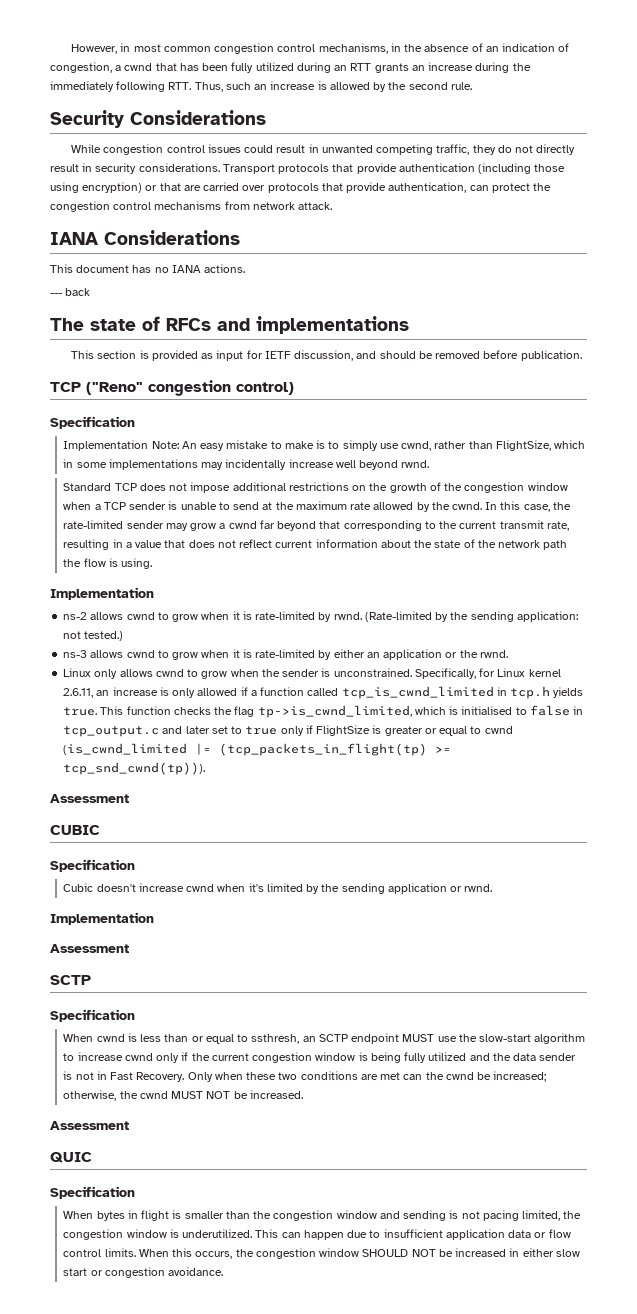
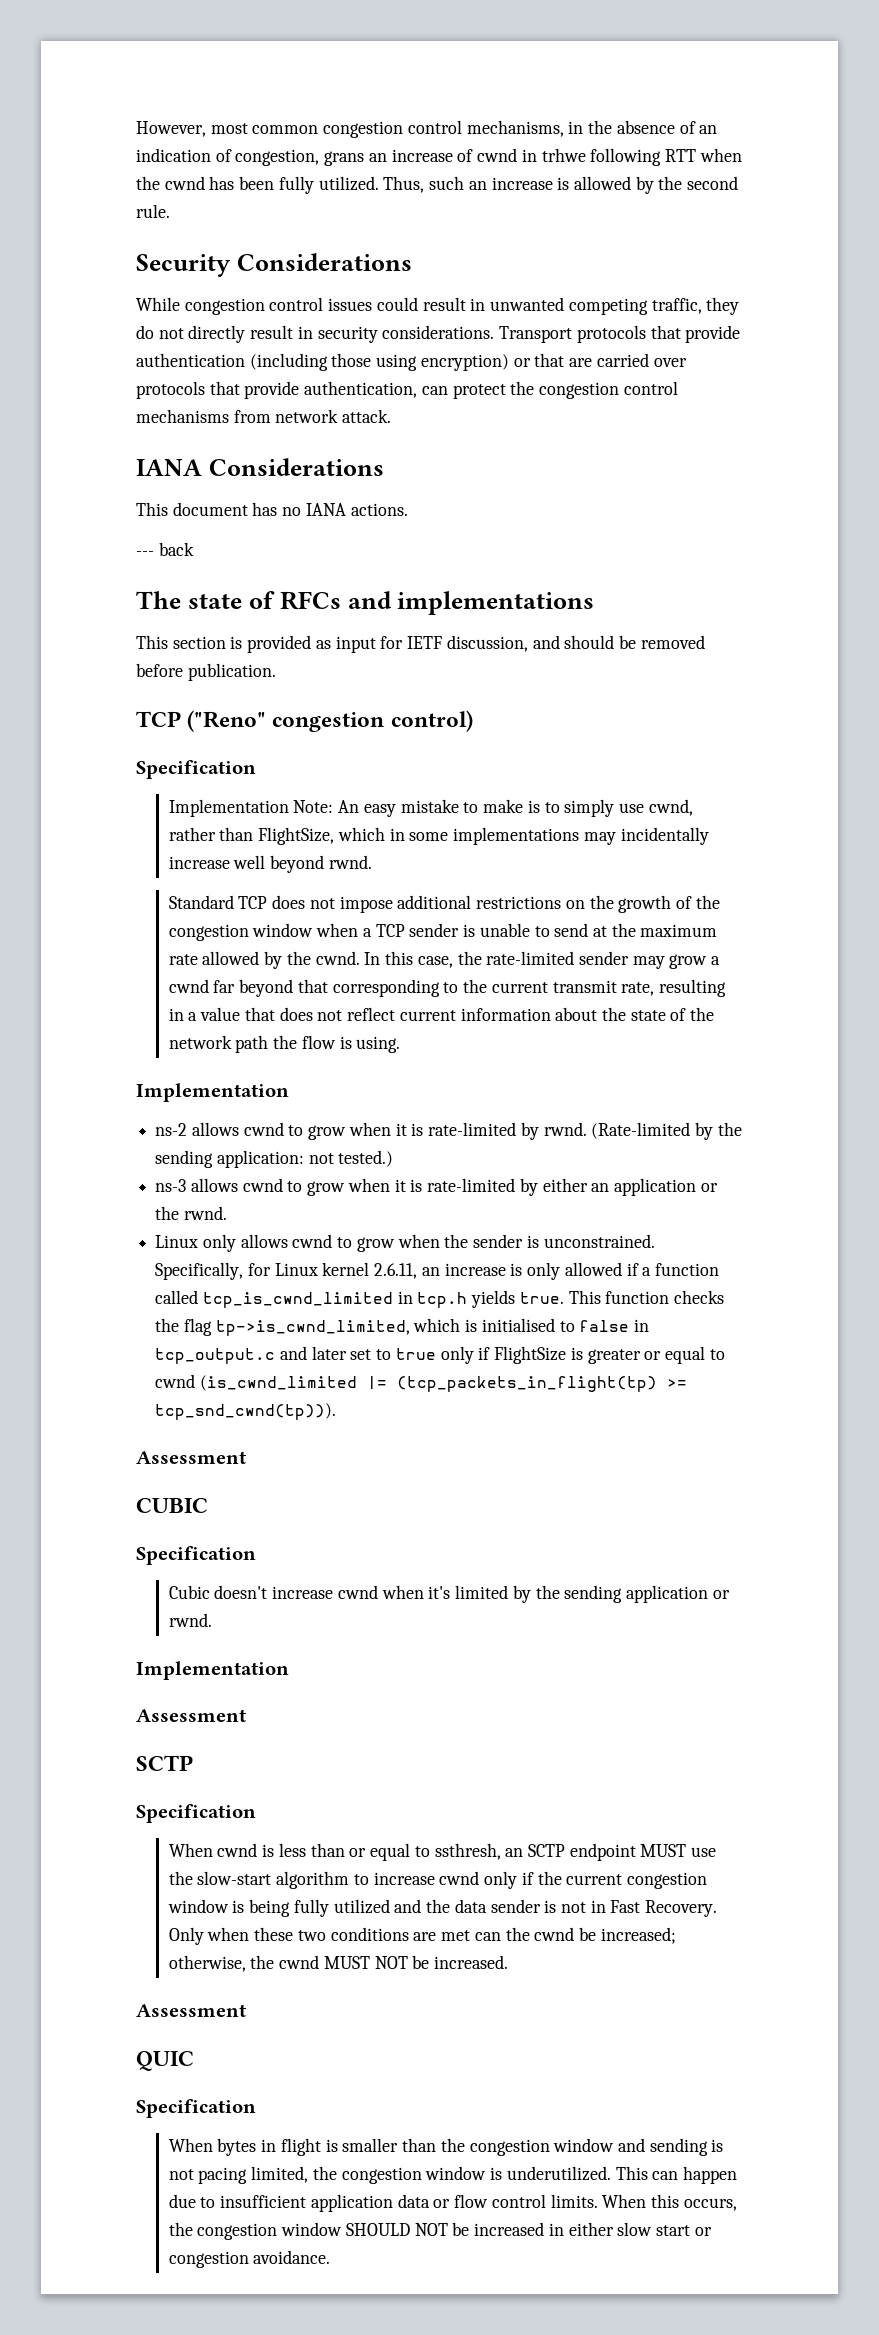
- However, in most common congestion control mechanisms, in the absence of an indication of congestion, a cwnd that has been fully utilized during an RTT grants an increase during the immediately following RTT. Thus, such an increase is allowed by the second rule.
+ However, most common congestion control mechanisms, in the absence of an indication of congestion, grans an increase of cwnd in trhwe following RTT when the cwnd has been fully utilized. Thus, such an increase is allowed by the second rule.

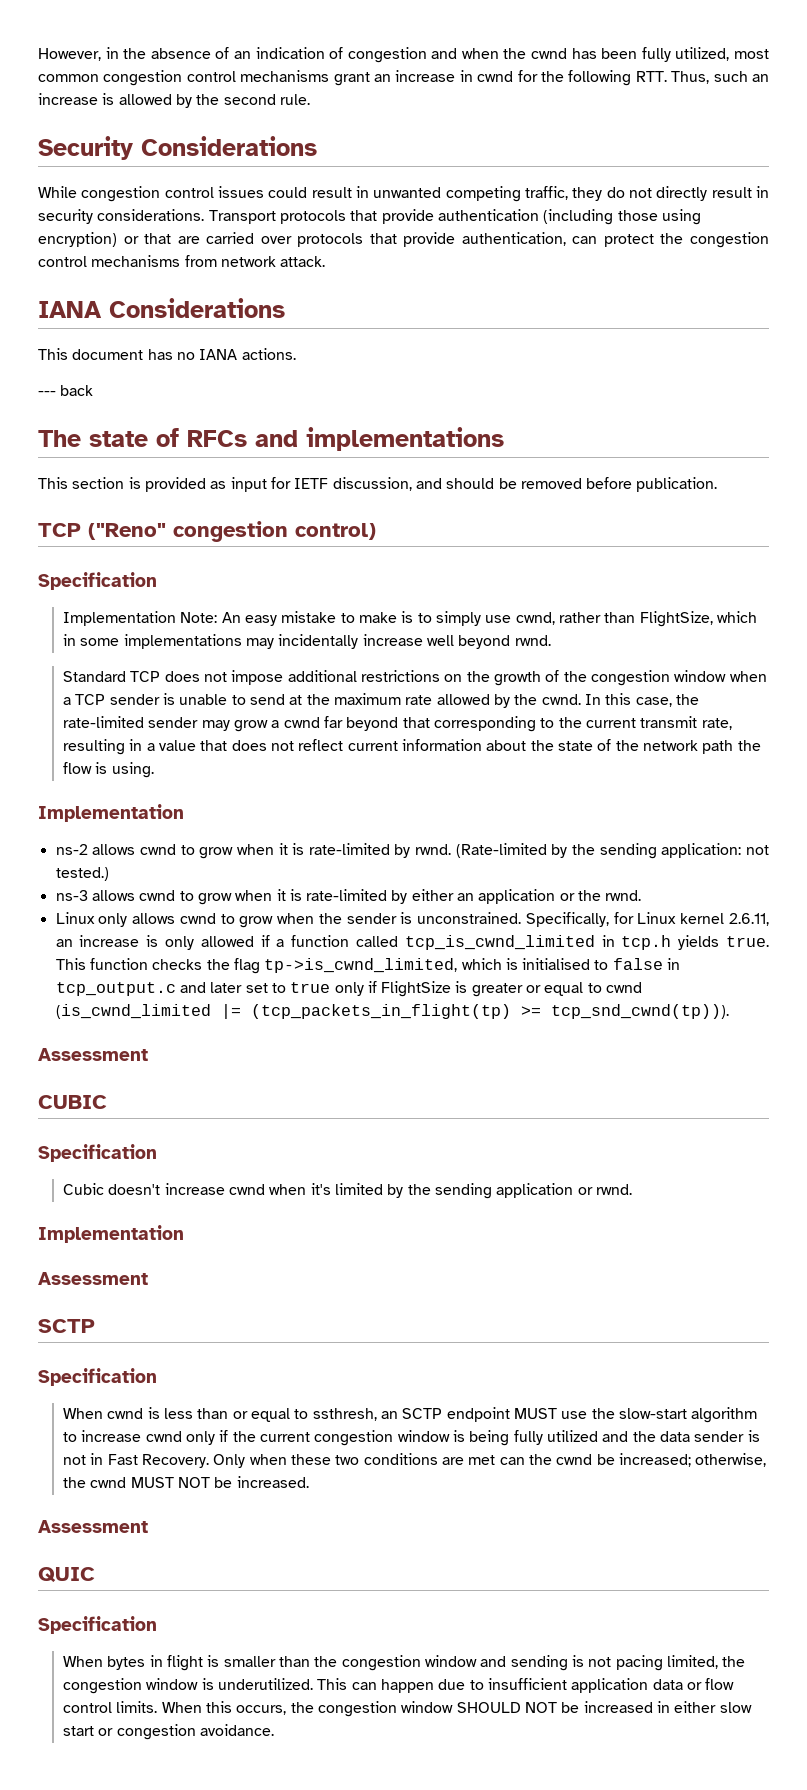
- However, most common congestion control mechanisms, in the absence of an indication of congestion, grans an increase of cwnd in trhwe following RTT when the cwnd has been fully utilized. Thus, such an increase is allowed by the second rule.
+ However, in the absence of an indication of congestion and when the cwnd has been fully utilized, most common congestion control mechanisms grant an increase in cwnd for the following RTT. Thus, such an increase is allowed by the second rule.

